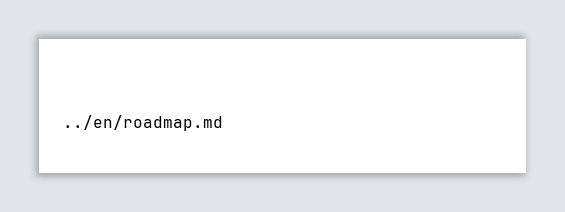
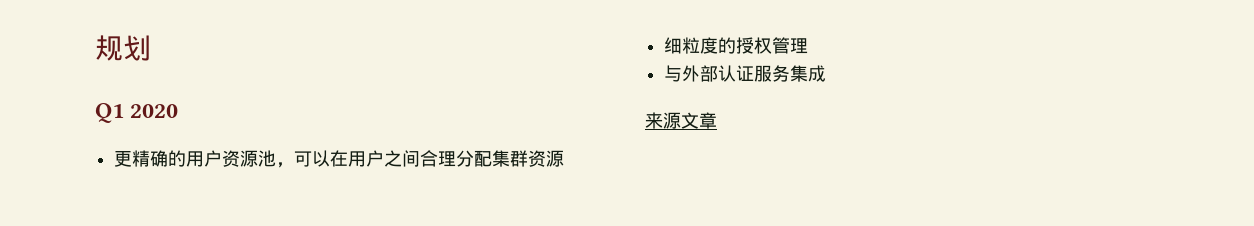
- ../en/roadmap.md
+ 规划
+ Q1 2020
+ 更精确的用户资源池，可以在用户之间合理分配集群资源
+ 细粒度的授权管理
+ 与外部认证服务集成
+ 来源文章

